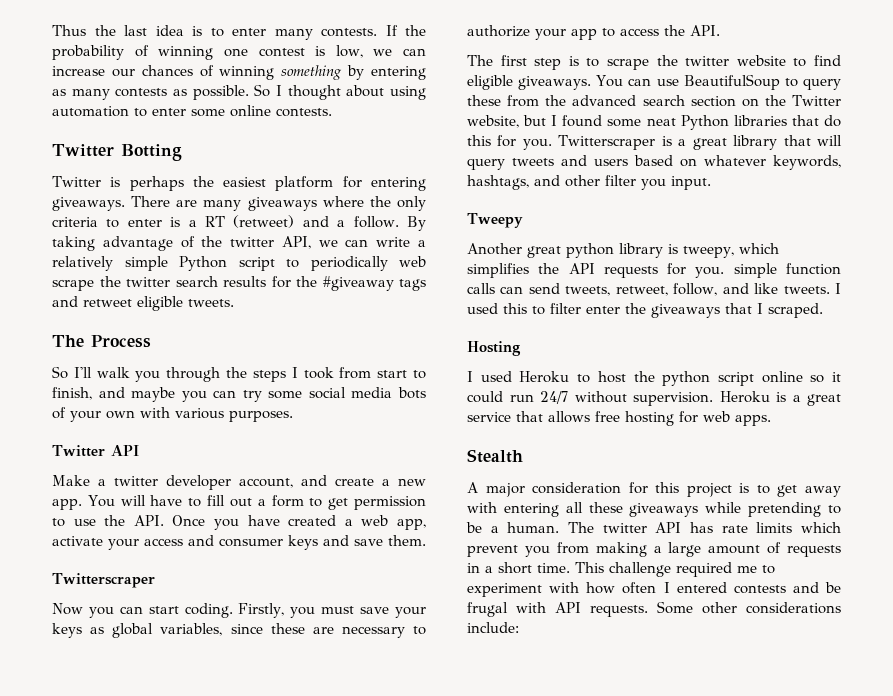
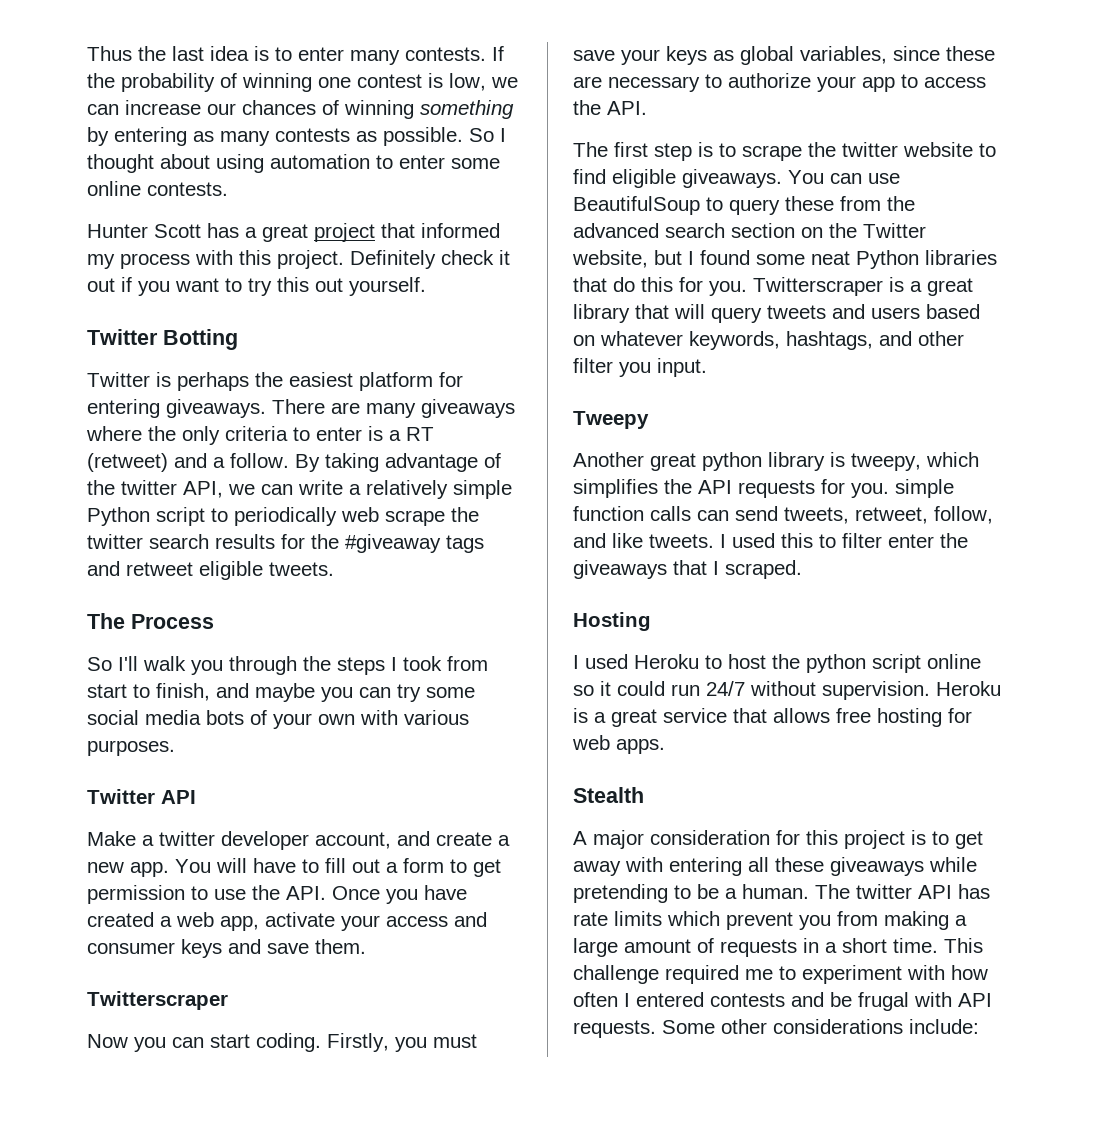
+ Hunter Scott has a great project that informed my process with this project. Definitely check it out if you want to try this out yourself.

